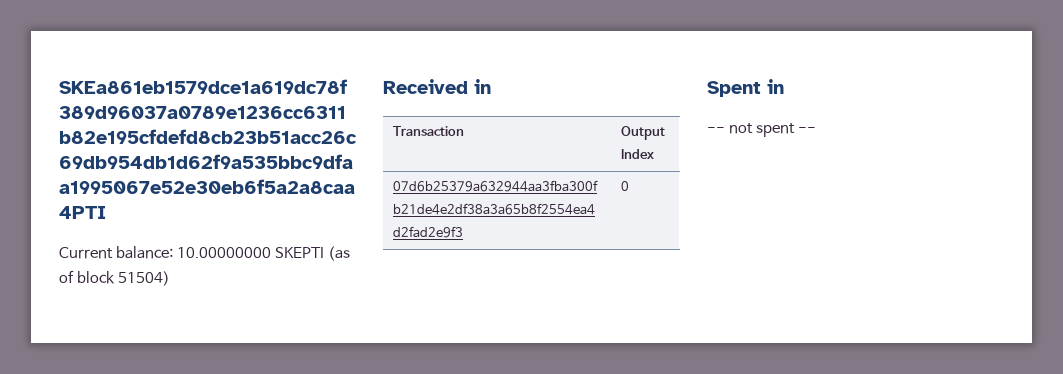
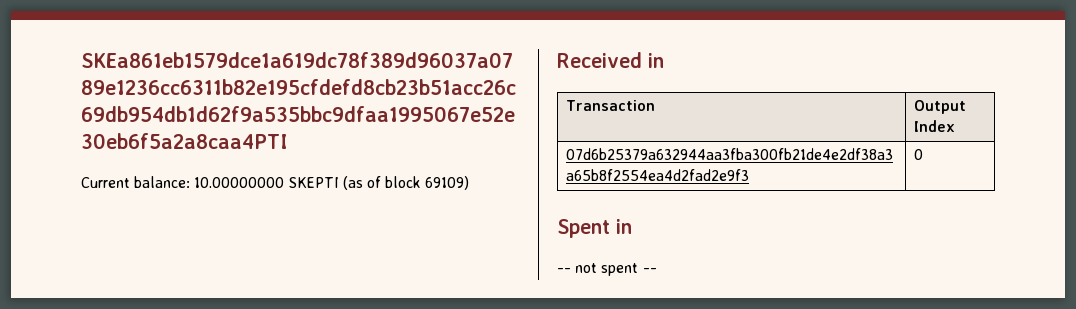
- Current balance: 10.00000000 SKEPTI (as of block 51504)
+ Current balance: 10.00000000 SKEPTI (as of block 69109)

